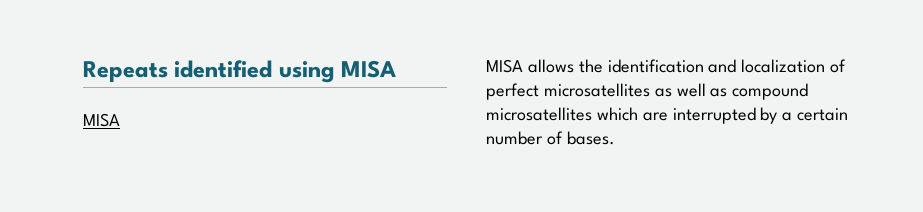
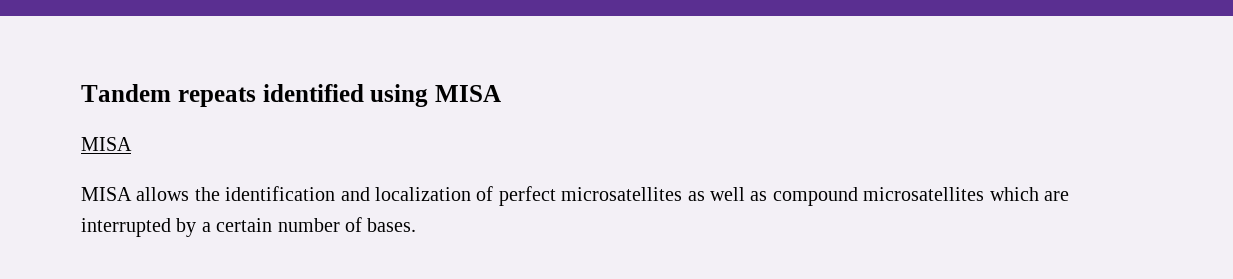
- Repeats identified using MISA
+ Tandem repeats identified using MISA

